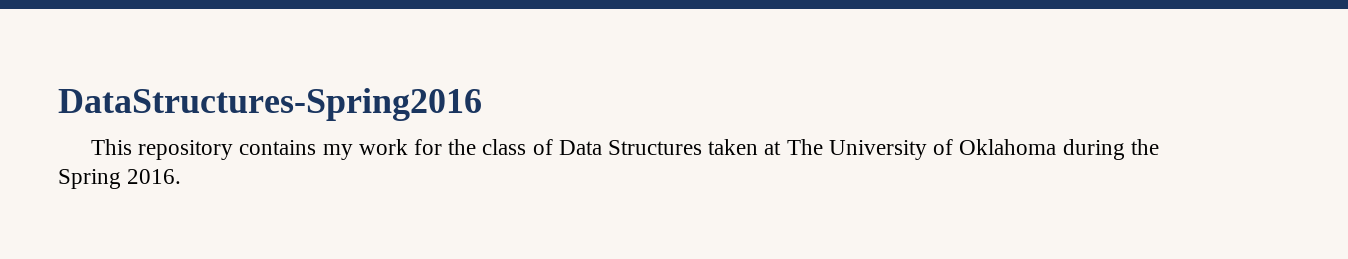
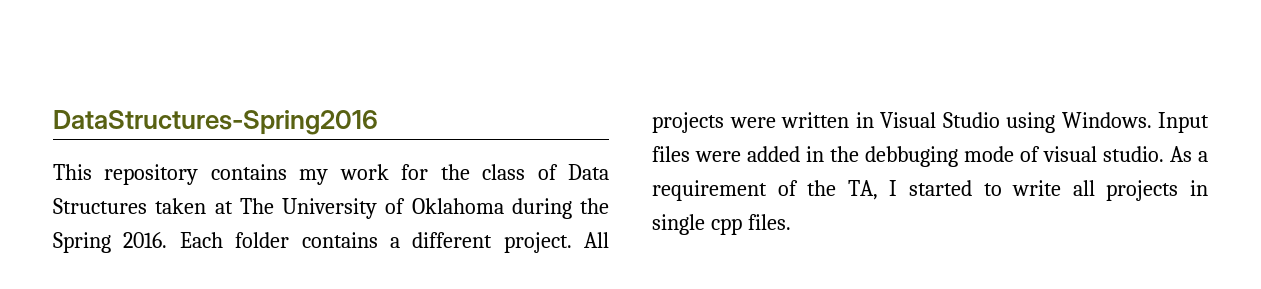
+ Each folder contains a different project. All projects were written in Visual Studio using Windows. Input files were added in the debbuging mode of visual studio. As a requirement of the TA, I started to write all projects in single cpp files.

